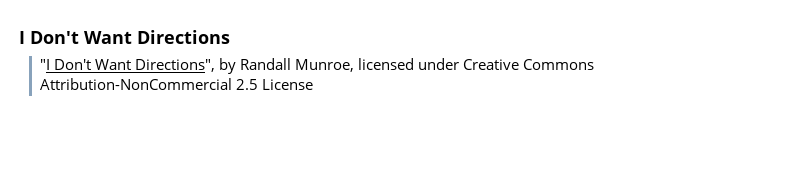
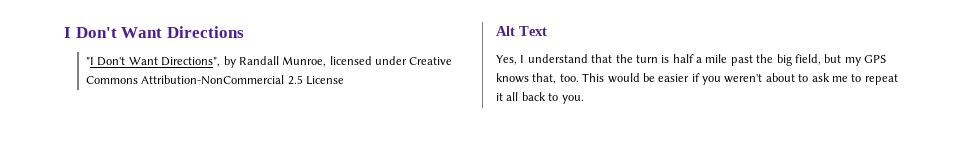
+ Alt Text
+ Yes, I understand that the turn is half a mile past the big field, but my GPS knows that, too. This would be easier if you weren't about to ask me to repeat it all back to you.

